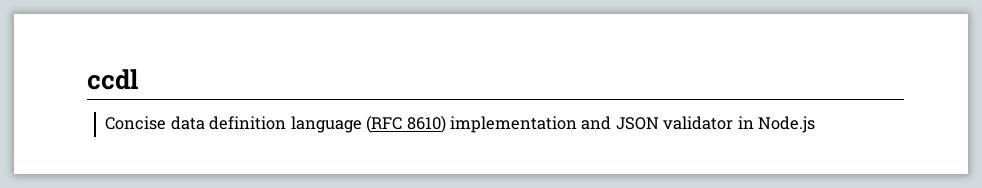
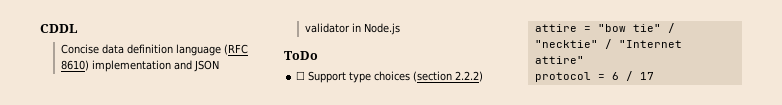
- ccdl
+ CDDL
+ ToDo
+ ☐ Support type choices (section 2.2.2)
+ attire = "bow tie" / "necktie" / "Internet attire"
+ protocol = 6 / 17

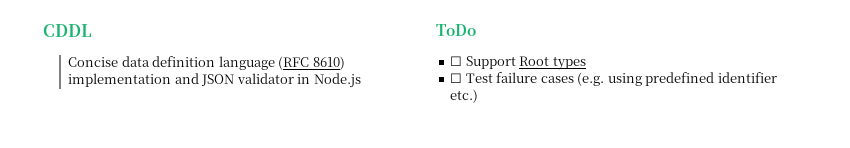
- ☐ Support type choices (section 2.2.2)
- attire = "bow tie" / "necktie" / "Internet attire"
- protocol = 6 / 17
+ ☐ Support Root types
+ ☐ Test failure cases (e.g. using predefined identifier etc.)

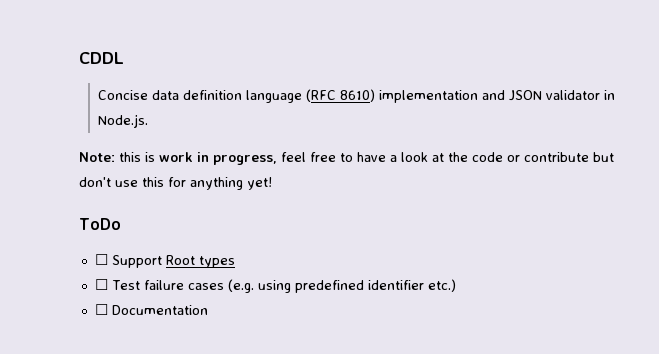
- Concise data definition language (RFC 8610) implementation and JSON validator in Node.js
+ Concise data definition language (RFC 8610) implementation and JSON validator in Node.js.
+ Note: this is work in progress, feel free to have a look at the code or contribute but don't use this for anything yet!
+ ☐ Documentation

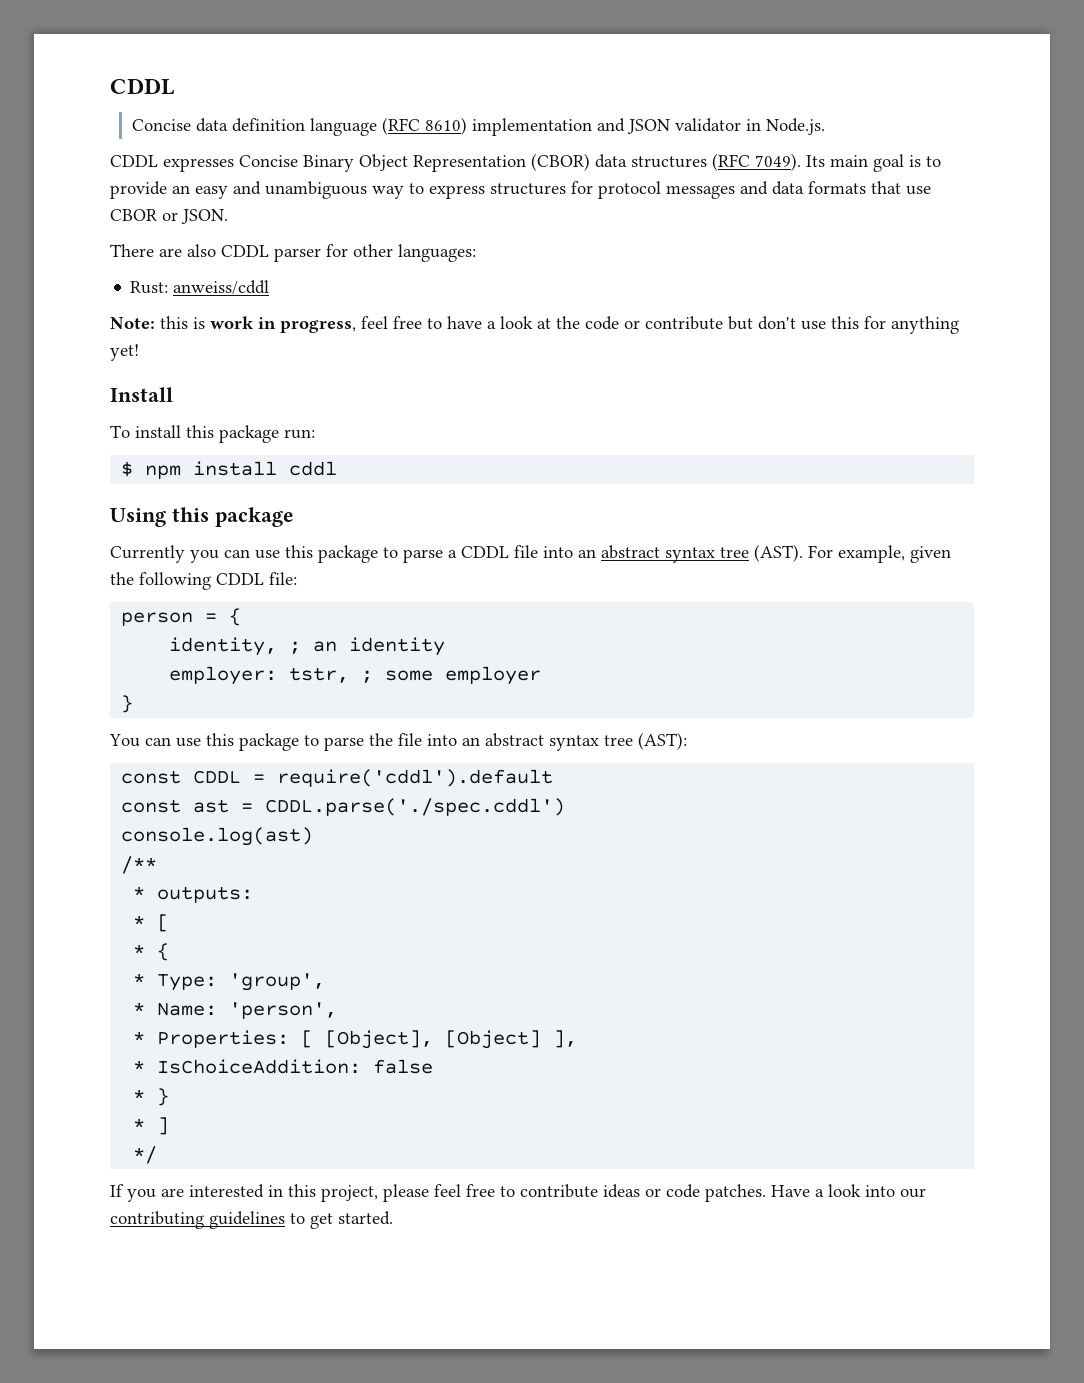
+ CDDL expresses Concise Binary Object Representation (CBOR) data structures (RFC 7049). Its main goal is to provide an easy and unambiguous way to express structures for protocol messages and data formats that use CBOR or JSON.
+ There are also CDDL parser for other languages:
+ Rust: anweiss/cddl
- ToDo
- ☐ Support Root types
- ☐ Test failure cases (e.g. using predefined identifier etc.)
- ☐ Documentation
+ Install
+ To install this package run:
+ $ npm install cddl
+ Using this package
+ Currently you can use this package to parse a CDDL file into an abstract syntax tree (AST). For example, given the following CDDL file:
+ person = {
+ identity, ; an identity
+ employer: tstr, ; some employer
+ }
+ You can use this package to parse the file into an abstract syntax tree (AST):
+ const CDDL = require('cddl').default
+ const ast = CDDL.parse('./spec.cddl')
+ console.log(ast)
+ /**
+ * outputs:
+ * [
+ * {
+ * Type: 'group',
+ * Name: 'person',
+ * Properties: [ [Object], [Object] ],
+ * IsChoiceAddition: false
+ * }
+ * ]
+ */
+ If you are interested in this project, please feel free to contribute ideas or code patches. Have a look into our contributing guidelines to get started.

